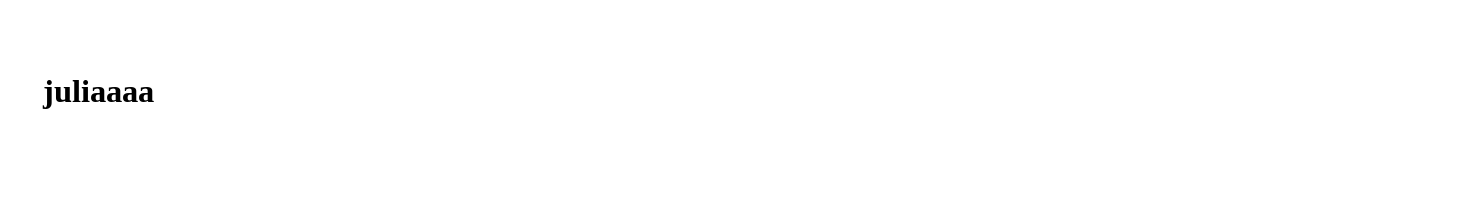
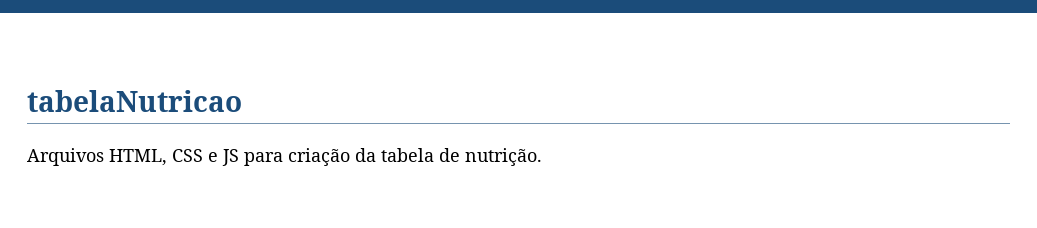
- juliaaaa
+ tabelaNutricao
+ Arquivos HTML, CSS e JS para criação da tabela de nutrição.

